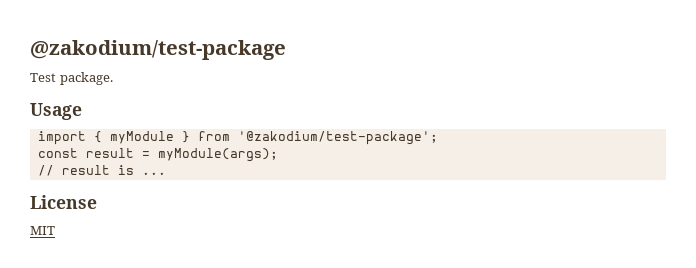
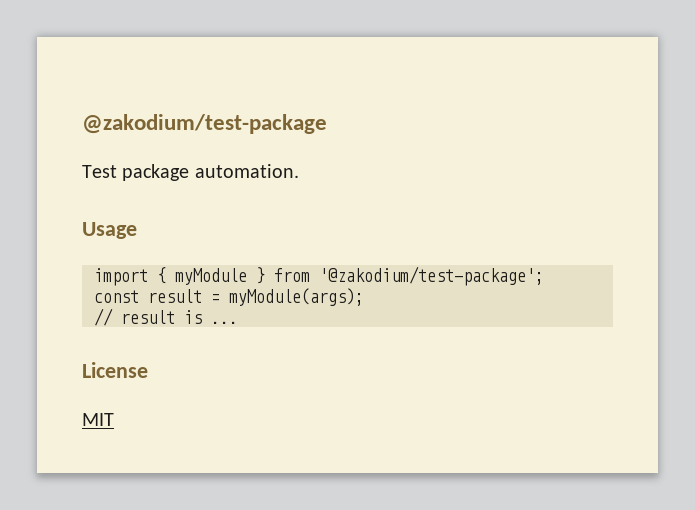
- Test package.
+ Test package automation.

